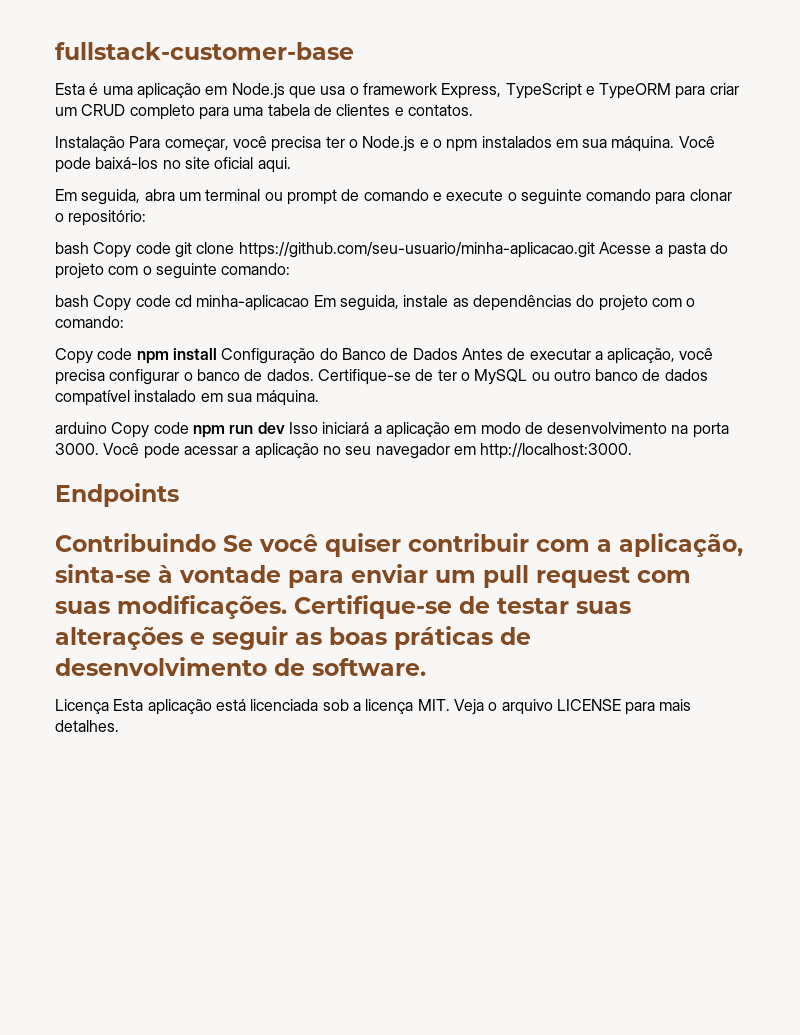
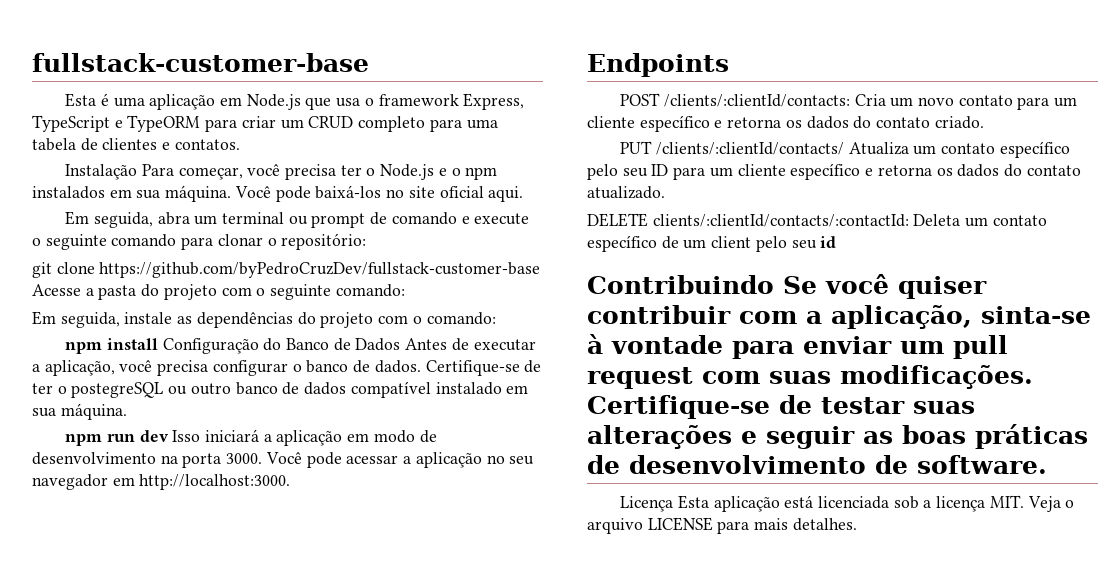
- bash Copy code git clone https://github.com/seu-usuario/minha-aplicacao.git Acesse a pasta do projeto com o seguinte comando:
+ git clone https://github.com/byPedroCruzDev/fullstack-customer-base Acesse a pasta do projeto com o seguinte comando:
- bash Copy code cd minha-aplicacao Em seguida, instale as dependências do projeto com o comando:
+ Em seguida, instale as dependências do projeto com o comando:
- Copy code npm install Configuração do Banco de Dados Antes de executar a aplicação, você precisa configurar o banco de dados.
+ npm install Configuração do Banco de Dados Antes de executar a aplicação, você precisa configurar o banco de dados.
- Certifique-se de ter o MySQL ou outro banco de dados compatível instalado em sua máquina.
+ Certifique-se de ter o postegreSQL ou outro banco de dados compatível instalado em sua máquina.
- arduino Copy code npm run dev Isso iniciará a aplicação em modo de desenvolvimento na porta 3000.
+ npm run dev Isso iniciará a aplicação em modo de desenvolvimento na porta 3000.
+ POST /clients/:clientId/contacts: Cria um novo contato para um cliente específico e retorna os dados do contato criado.
+ PUT /clients/:clientId/contacts/ Atualiza um contato específico pelo seu ID para um cliente específico e retorna os dados do contato atualizado.
+ DELETE clients/:clientId/contacts/:contactId: Deleta um contato específico de um client pelo seu id

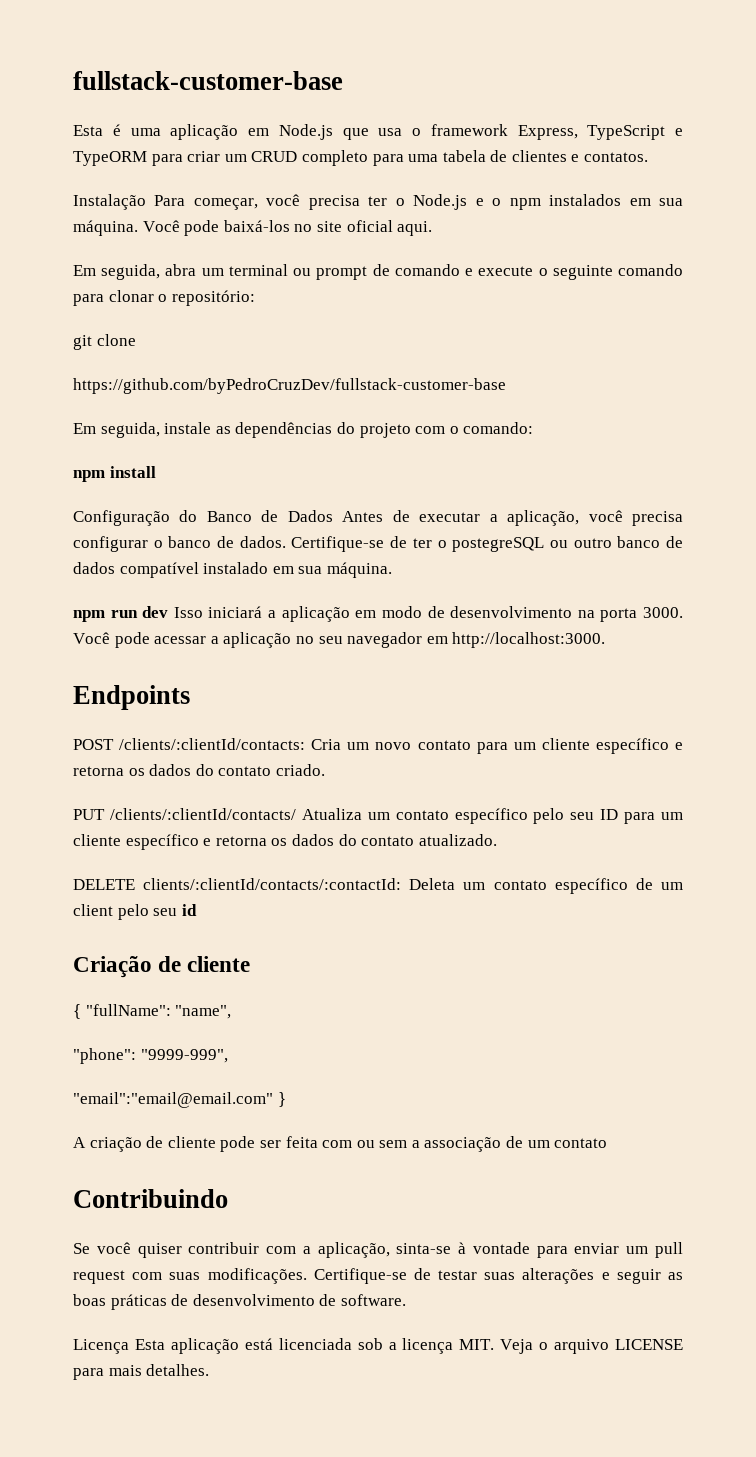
- git clone https://github.com/byPedroCruzDev/fullstack-customer-base Acesse a pasta do projeto com o seguinte comando:
+ git clone
+ https://github.com/byPedroCruzDev/fullstack-customer-base
- npm install Configuração do Banco de Dados Antes de executar a aplicação, você precisa configurar o banco de dados.
+ npm install
+ Configuração do Banco de Dados Antes de executar a aplicação, você precisa configurar o banco de dados.
+ Criação de cliente
+ { "fullName": "name",
+ "phone": "9999-999",
+ "email":"email@email.com" }
+ A criação de cliente pode ser feita com ou sem a associação de um contato
- Contribuindo Se você quiser contribuir com a aplicação, sinta-se à vontade para enviar um pull request com suas modificações.
+ Contribuindo
+ Se você quiser contribuir com a aplicação, sinta-se à vontade para enviar um pull request com suas modificações.

